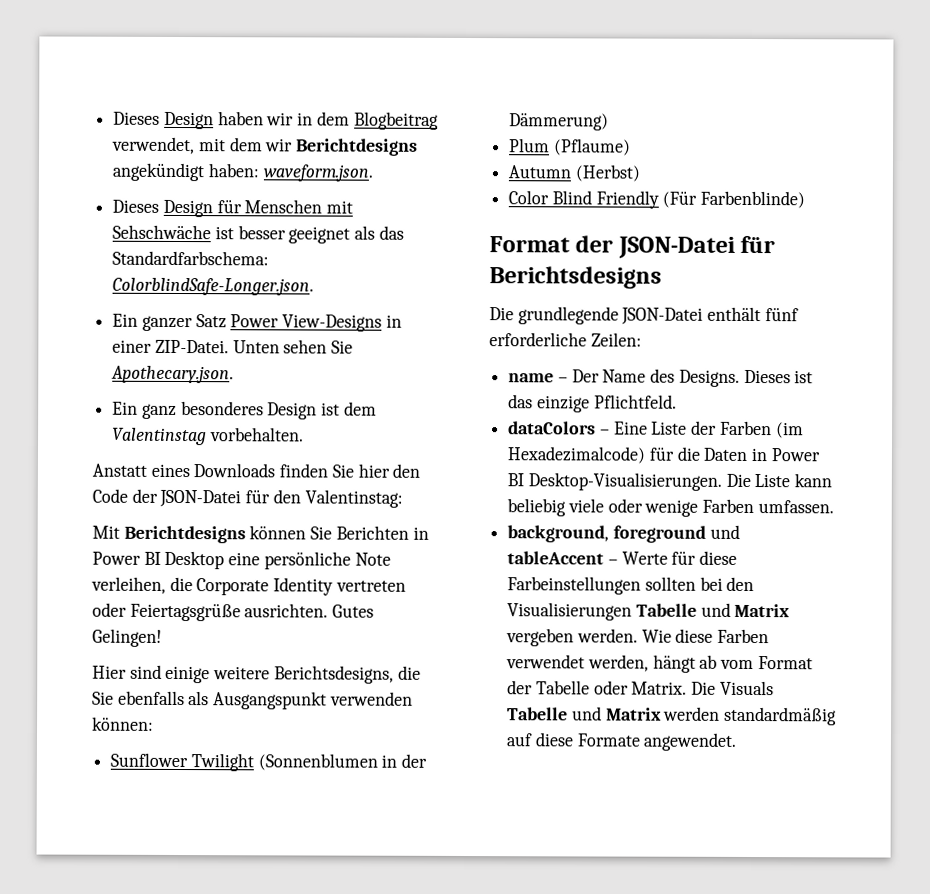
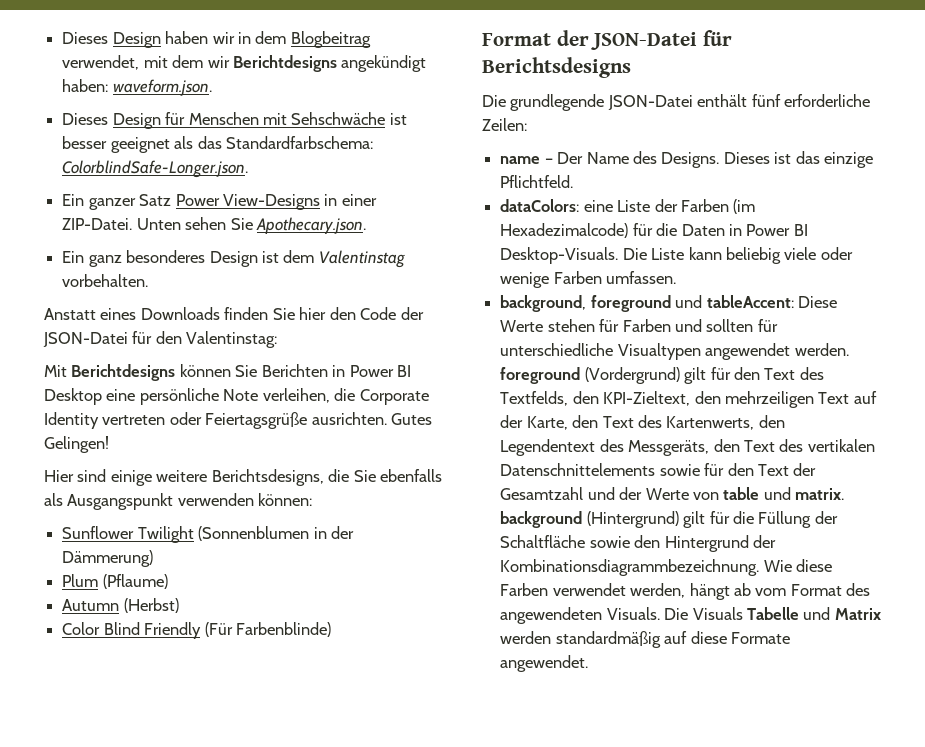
- dataColors – Eine Liste der Farben (im Hexadezimalcode) für die Daten in Power BI Desktop-Visualisierungen.
+ dataColors: eine Liste der Farben (im Hexadezimalcode) für die Daten in Power BI Desktop-Visuals.
- background, foreground und tableAccent – Werte für diese Farbeinstellungen sollten bei den Visualisierungen Tabelle und Matrix vergeben werden.
+ background, foreground und tableAccent: Diese Werte stehen für Farben und sollten für unterschiedliche Visualtypen angewendet werden. foreground (Vordergrund) gilt für den Text des Textfelds, den KPI-Zieltext, den mehrzeiligen Text auf der Karte, den Text des Kartenwerts, den Legendentext des Messgeräts, den Text des vertikalen Datenschnittelements sowie für den Text der Gesamtzahl und der Werte von table und matrix. background (Hintergrund) gilt für die Füllung der Schaltfläche sowie den Hintergrund der Kombinationsdiagrammbezeichnung.
- Wie diese Farben verwendet werden, hängt ab vom Format der Tabelle oder Matrix.
+ Wie diese Farben verwendet werden, hängt ab vom Format des angewendeten Visuals.

